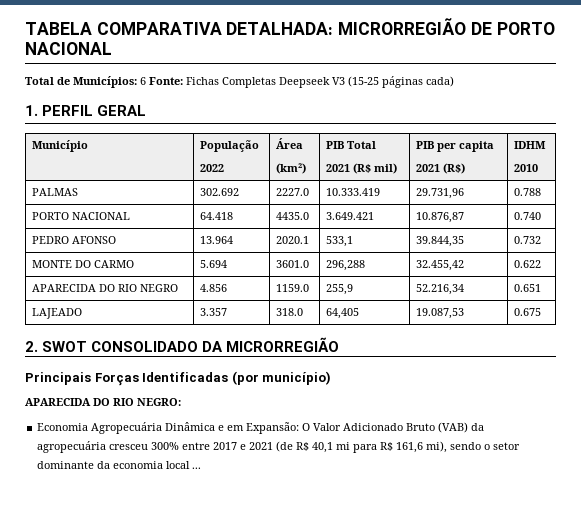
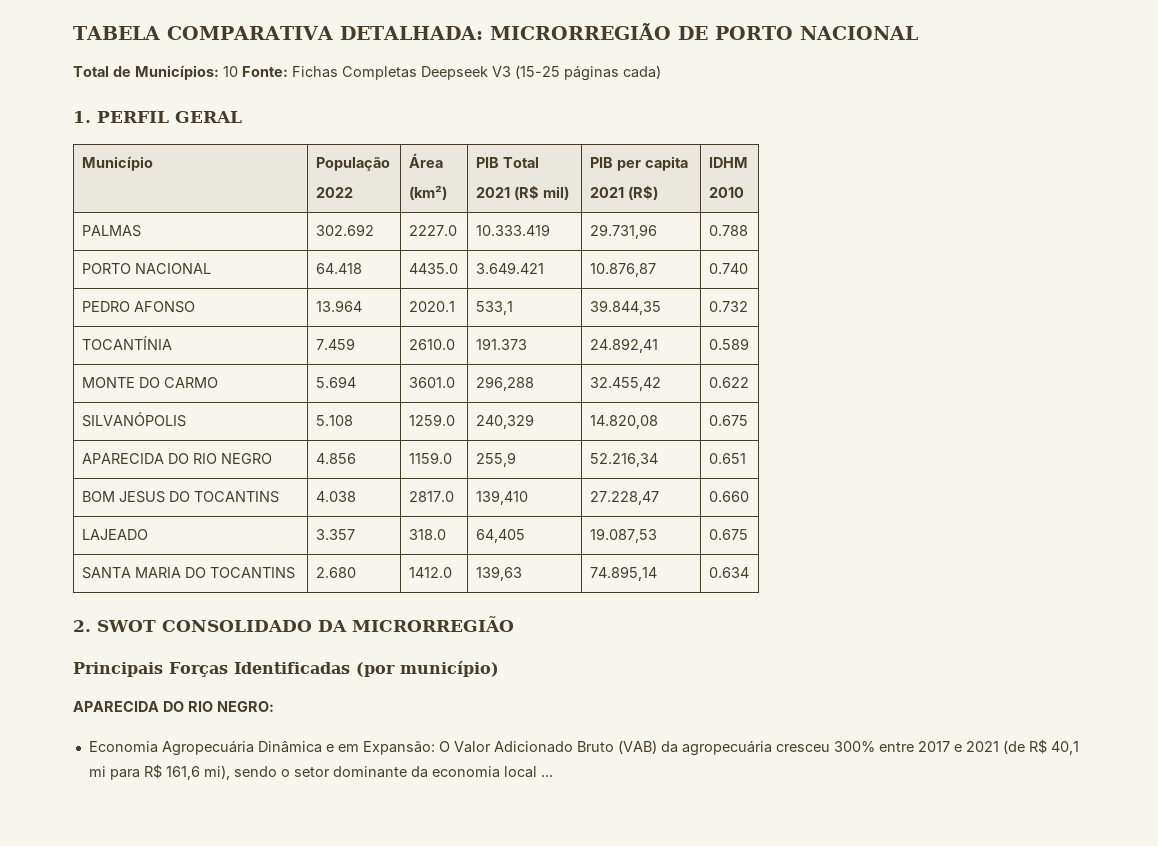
- Total de Municípios: 6 Fonte: Fichas Completas Deepseek V3 (15-25 páginas cada)
+ Total de Municípios: 10 Fonte: Fichas Completas Deepseek V3 (15-25 páginas cada)
+ TOCANTÍNIA | 7.459 | 2610.0 | 191.373 | 24.892,41 | 0.589
+ SILVANÓPOLIS | 5.108 | 1259.0 | 240,329 | 14.820,08 | 0.675
+ BOM JESUS DO TOCANTINS | 4.038 | 2817.0 | 139,410 | 27.228,47 | 0.660
+ SANTA MARIA DO TOCANTINS | 2.680 | 1412.0 | 139,63 | 74.895,14 | 0.634

